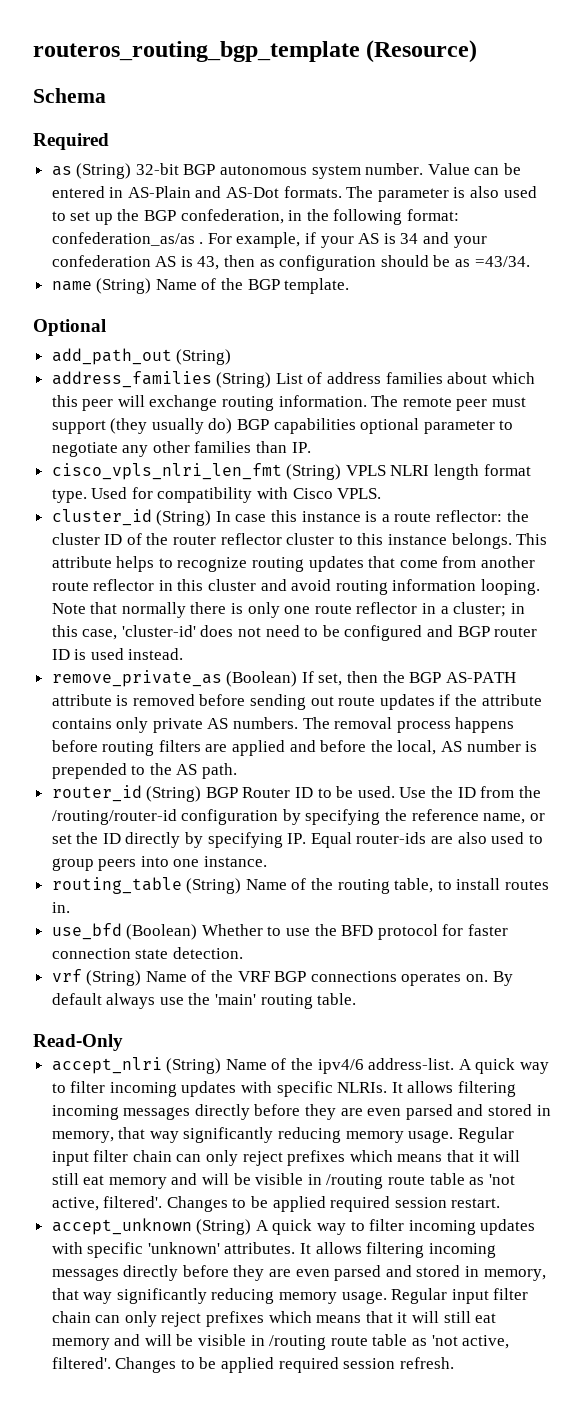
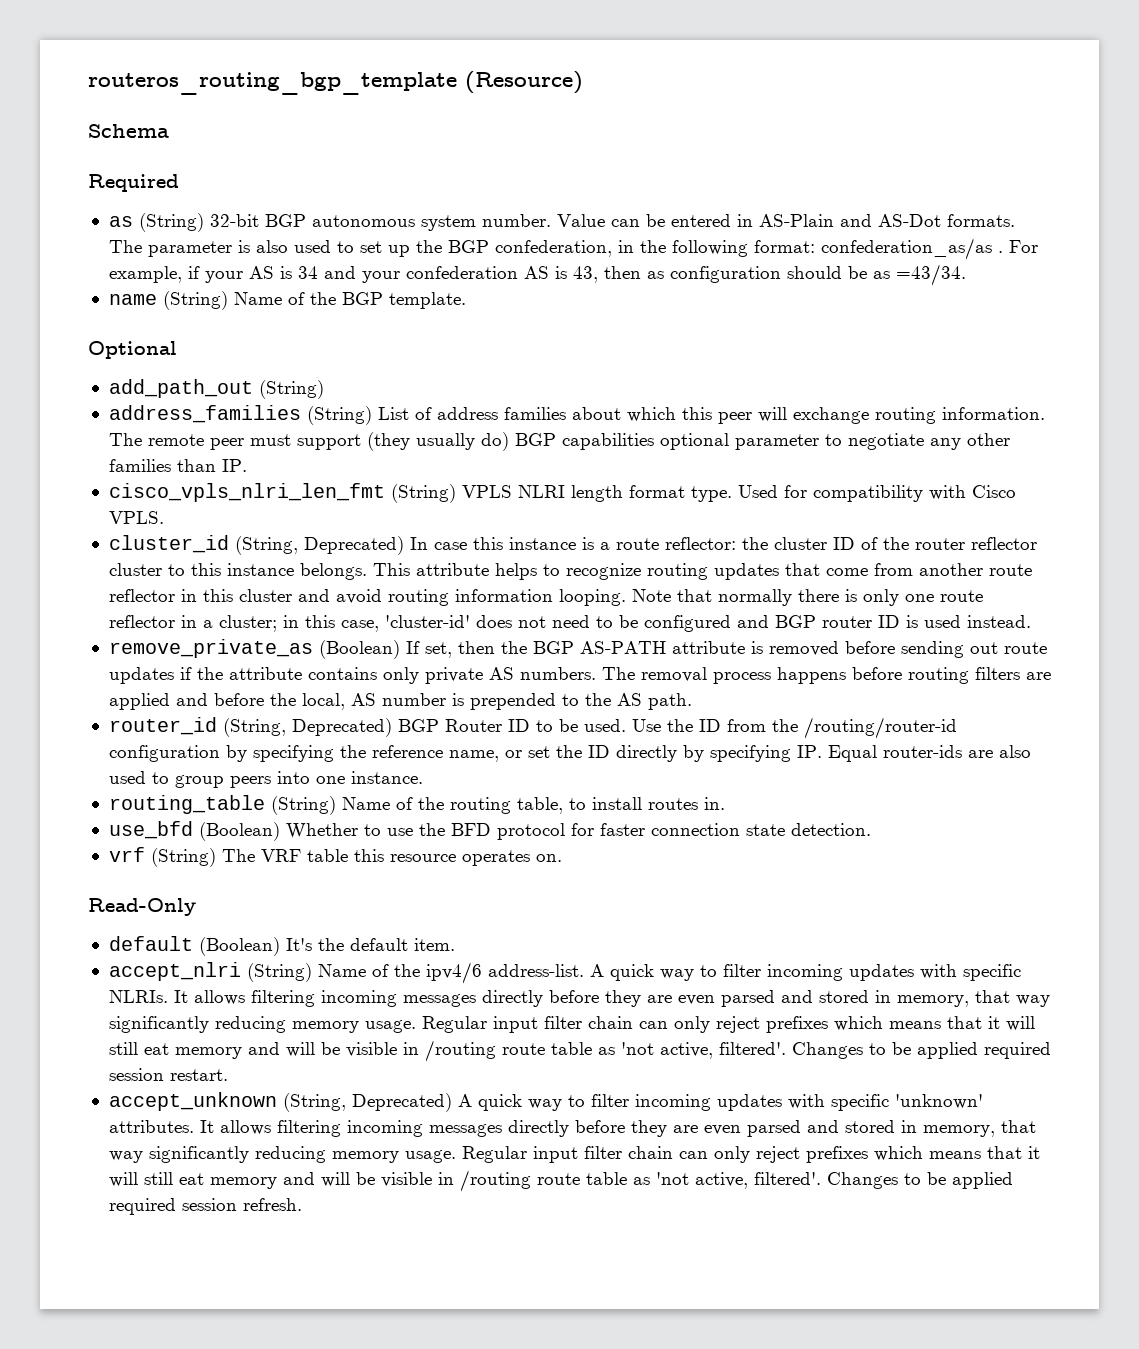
- cluster_id (String) In case this instance is a route reflector: the cluster ID of the router reflector cluster to this instance belongs.
+ cluster_id (String, Deprecated) In case this instance is a route reflector: the cluster ID of the router reflector cluster to this instance belongs.
- router_id (String) BGP Router ID to be used.
+ router_id (String, Deprecated) BGP Router ID to be used.
- vrf (String) Name of the VRF BGP connections operates on. By default always use the 'main' routing table.
+ vrf (String) The VRF table this resource operates on.
  Read-Only
+ default (Boolean) It's the default item.
- accept_unknown (String) A quick way to filter incoming updates with specific 'unknown' attributes.
+ accept_unknown (String, Deprecated) A quick way to filter incoming updates with specific 'unknown' attributes.

